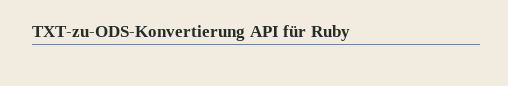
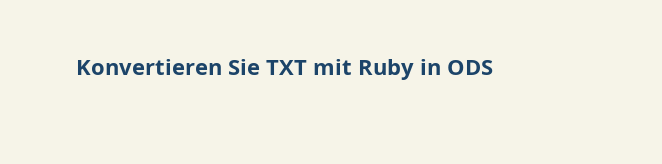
- TXT-zu-ODS-Konvertierung API für Ruby
+ Konvertieren Sie TXT mit Ruby in ODS

